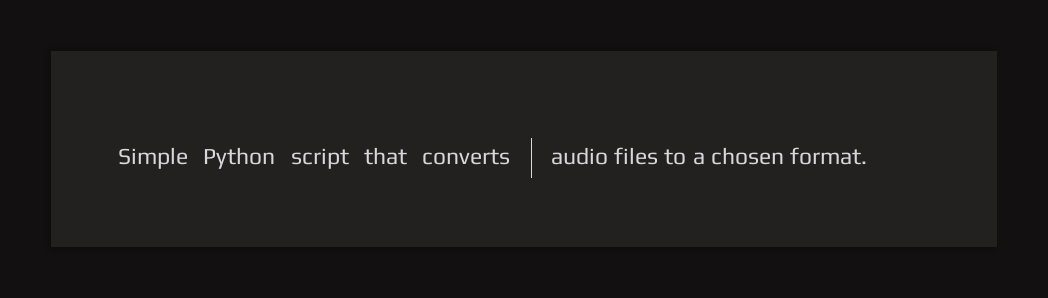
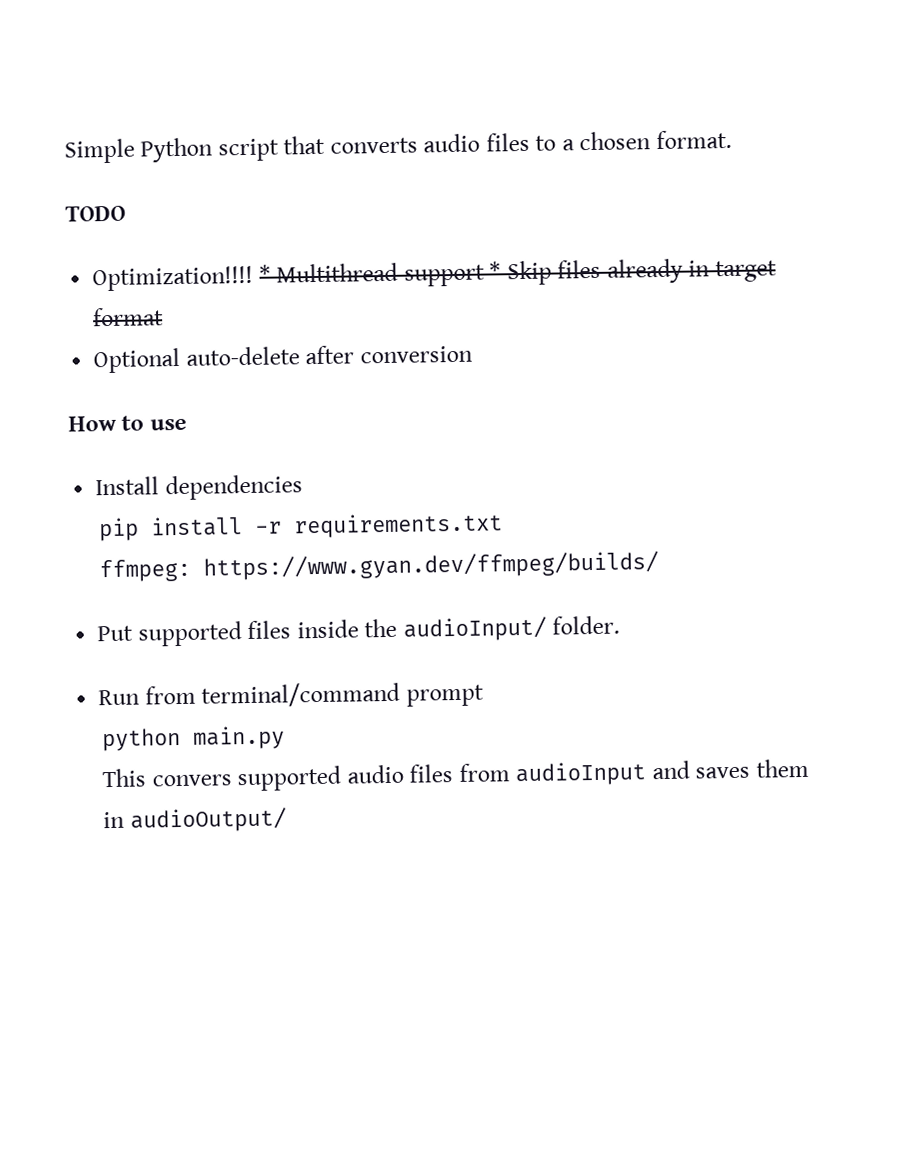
+ TODO
+ Optimization!!!! * Multithread support * Skip files already in target format
+ Optional auto-delete after conversion
+ How to use
+ Install dependencies
+ pip install -r requirements.txt
+ ffmpeg: https://www.gyan.dev/ffmpeg/builds/
+ Put supported files inside the audioInput/ folder.
+ Run from terminal/command prompt
+ python main.py
+ This convers supported audio files from audioInput and saves them in audioOutput/

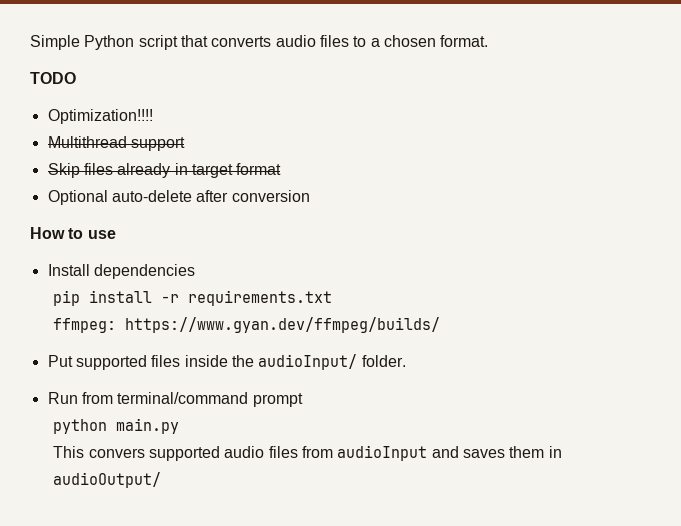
- Optimization!!!! * Multithread support * Skip files already in target format
+ Optimization!!!!
+ Multithread support
+ Skip files already in target format

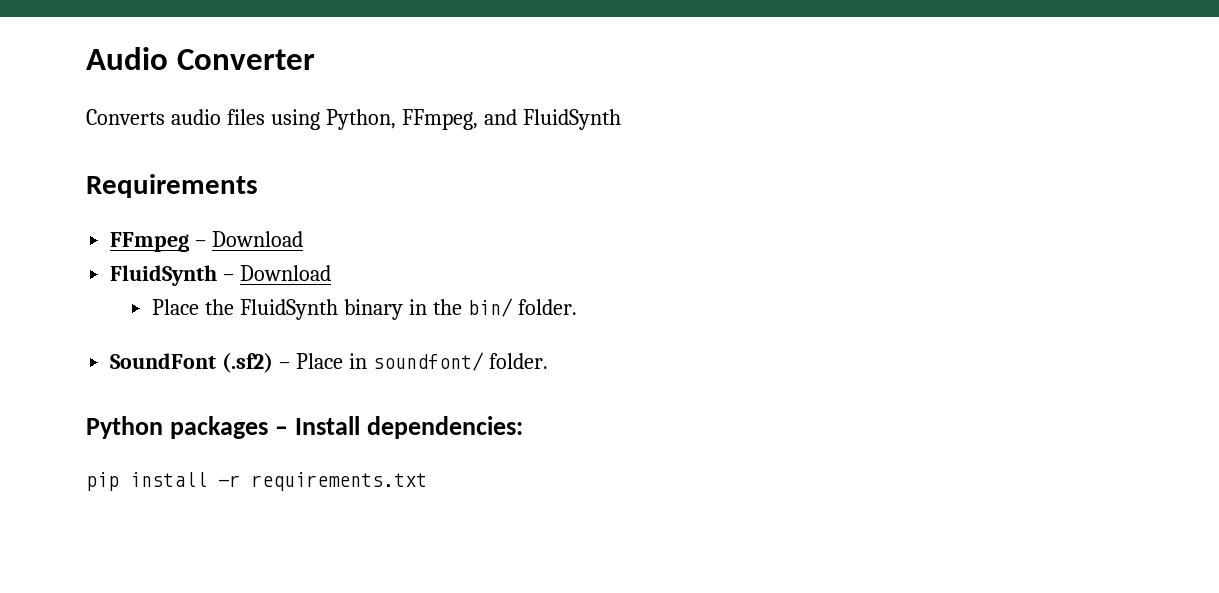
- Simple Python script that converts audio files to a chosen format.
- TODO
- Optimization!!!!
- Multithread support
- Skip files already in target format
- Optional auto-delete after conversion
- How to use
- Install dependencies
+ Audio Converter
+ Converts audio files using Python, FFmpeg, and FluidSynth
+ Requirements
+ FFmpeg – Download
+ FluidSynth – Download
+ Place the FluidSynth binary in the bin/ folder.
+ SoundFont (.sf2) – Place in soundfont/ folder.
+ Python packages – Install dependencies:
  pip install -r requirements.txt
- ffmpeg: https://www.gyan.dev/ffmpeg/builds/
- Put supported files inside the audioInput/ folder.
- Run from terminal/command prompt
- python main.py
- This convers supported audio files from audioInput and saves them in audioOutput/

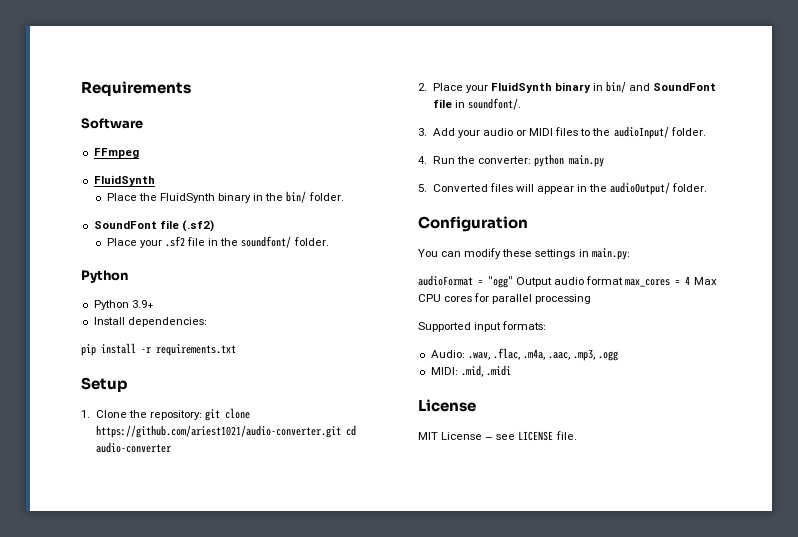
- Audio Converter
- Converts audio files using Python, FFmpeg, and FluidSynth
+ Software
- FFmpeg – Download
- FluidSynth – Download
+ FFmpeg
+ FluidSynth
- SoundFont (.sf2) – Place in soundfont/ folder.
- Python packages – Install dependencies:
+ SoundFont file (.sf2)
+ Place your .sf2 file in the soundfont/ folder.
+ Python
+ Python 3.9+
+ Install dependencies:
+ Setup
+ 1. Clone the repository: git clone https://github.com/ariest1021/audio-converter.git cd audio-converter
+ 2. Place your FluidSynth binary in bin/ and SoundFont file in soundfont/.
+ 3. Add your audio or MIDI files to the audioInput/ folder.
+ 4. Run the converter: python main.py
+ 5. Converted files will appear in the audioOutput/ folder.
+ Configuration
+ You can modify these settings in main.py:
+ audioFormat = "ogg" Output audio format max_cores = 4 Max CPU cores for parallel processing
+ Supported input formats:
+ Audio: .wav, .flac, .m4a, .aac, .mp3, .ogg
+ MIDI: .mid, .midi
+ License
+ MIT License – see LICENSE file.

